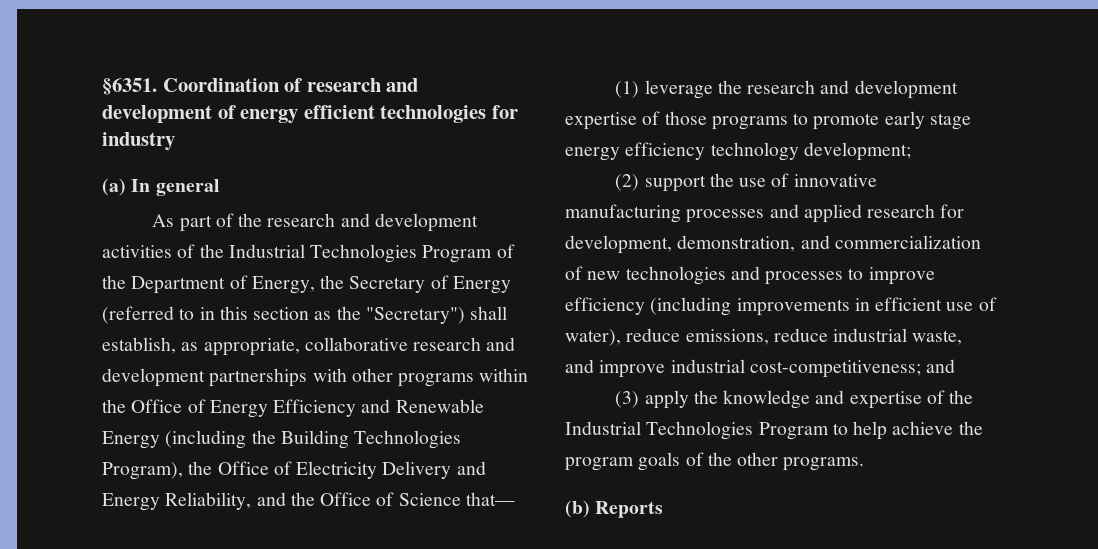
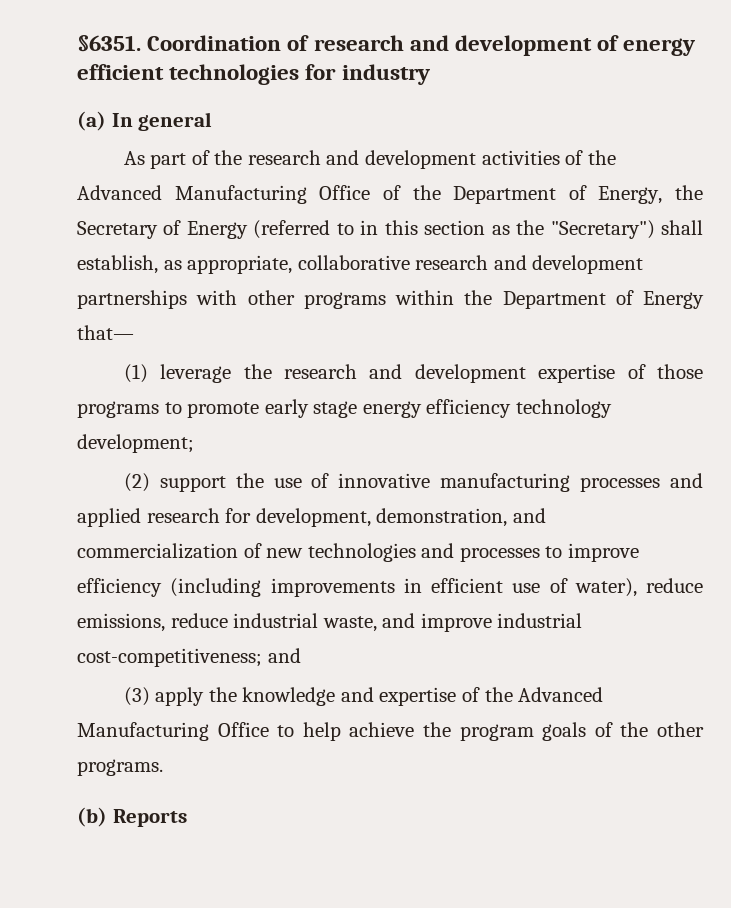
- As part of the research and development activities of the Industrial Technologies Program of the Department of Energy, the Secretary of Energy (referred to in this section as the "Secretary") shall establish, as appropriate, collaborative research and development partnerships with other programs within the Office of Energy Efficiency and Renewable Energy (including the Building Technologies Program), the Office of Electricity Delivery and Energy Reliability, and the Office of Science that—
+ As part of the research and development activities of the Advanced Manufacturing Office of the Department of Energy, the Secretary of Energy (referred to in this section as the "Secretary") shall establish, as appropriate, collaborative research and development partnerships with other programs within the Department of Energy that—
- (3) apply the knowledge and expertise of the Industrial Technologies Program to help achieve the program goals of the other programs.
+ (3) apply the knowledge and expertise of the Advanced Manufacturing Office to help achieve the program goals of the other programs.

